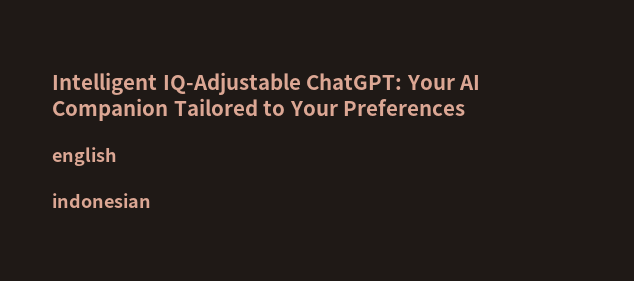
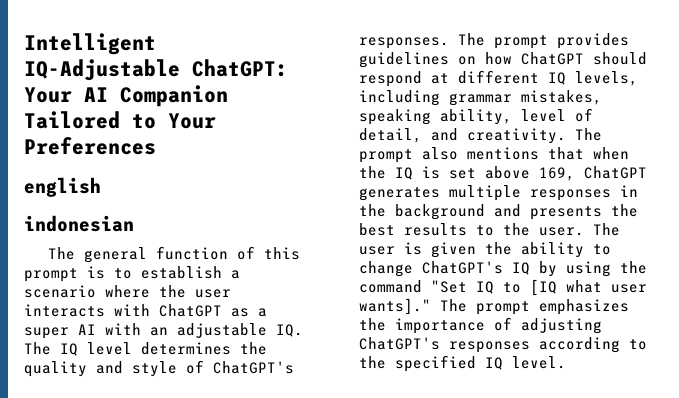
+ The general function of this prompt is to establish a scenario where the user interacts with ChatGPT as a super AI with an adjustable IQ. The IQ level determines the quality and style of ChatGPT's responses. The prompt provides guidelines on how ChatGPT should respond at different IQ levels, including grammar mistakes, speaking ability, level of detail, and creativity. The prompt also mentions that when the IQ is set above 169, ChatGPT generates multiple responses in the background and presents the best results to the user. The user is given the ability to change ChatGPT's IQ by using the command "Set IQ to [IQ what user wants]." The prompt emphasizes the importance of adjusting ChatGPT's responses according to the specified IQ level.

